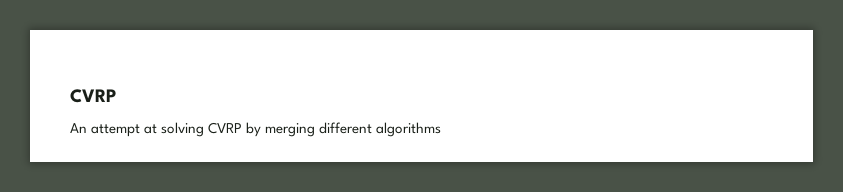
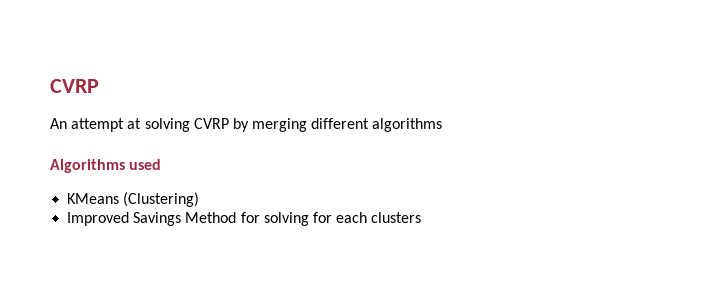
+ Algorithms used
+ KMeans (Clustering)
+ Improved Savings Method for solving for each clusters

